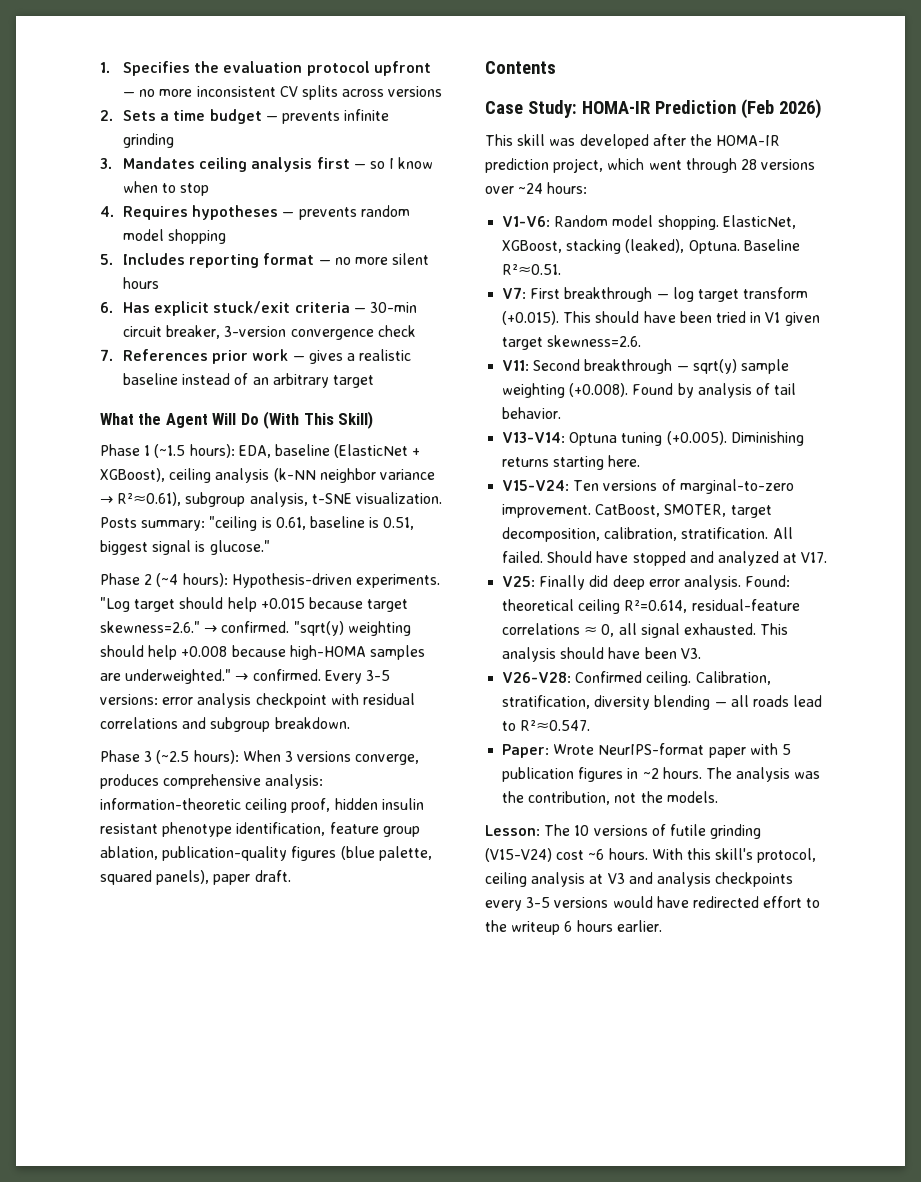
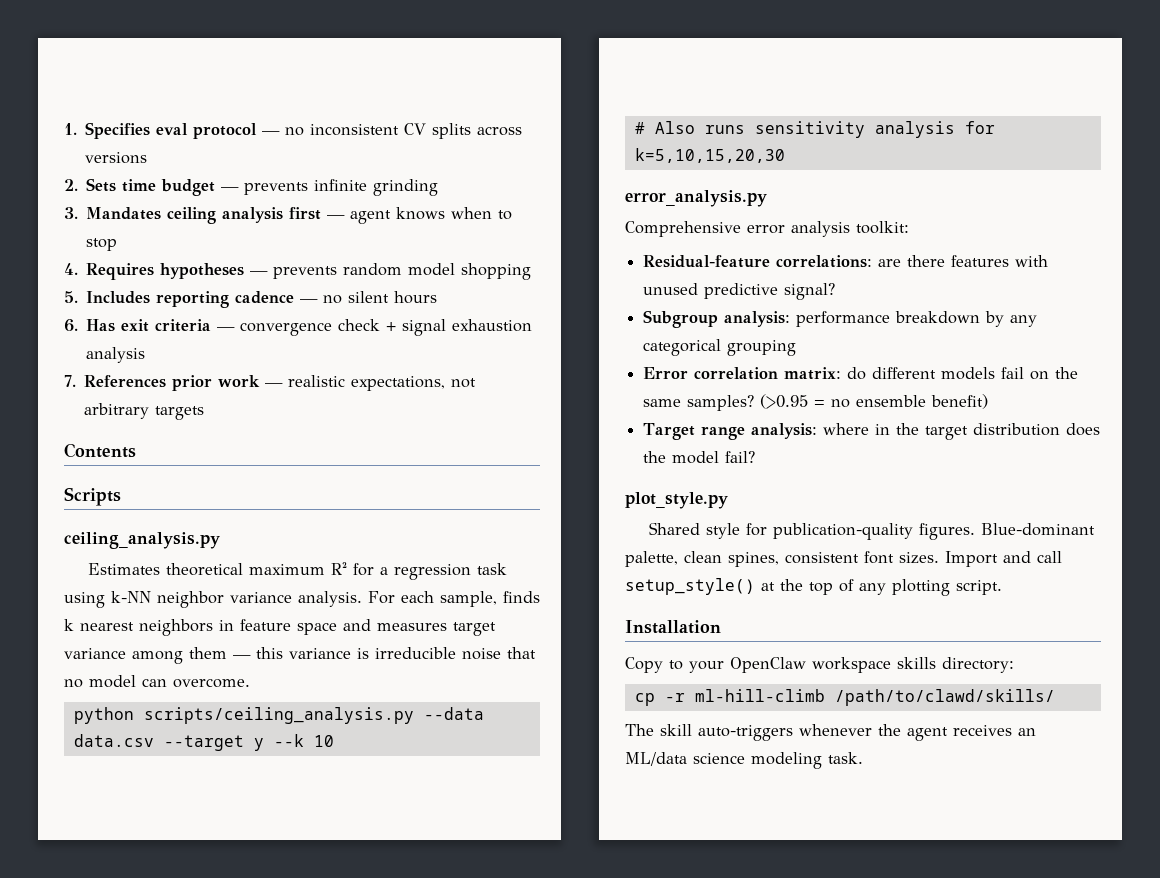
- 1. Specifies the evaluation protocol upfront — no more inconsistent CV splits across versions
+ 1. Specifies eval protocol — no inconsistent CV splits across versions
- 2. Sets a time budget — prevents infinite grinding
+ 2. Sets time budget — prevents infinite grinding
- 3. Mandates ceiling analysis first — so I know when to stop
+ 3. Mandates ceiling analysis first — agent knows when to stop
- 5. Includes reporting format — no more silent hours
+ 5. Includes reporting cadence — no silent hours
- 6. Has explicit stuck/exit criteria — 30-min circuit breaker, 3-version convergence check
+ 6. Has exit criteria — convergence check + signal exhaustion analysis
- 7. References prior work — gives a realistic baseline instead of an arbitrary target
- What the Agent Will Do (With This Skill)
- Phase 1 (~1.5 hours): EDA, baseline (ElasticNet + XGBoost), ceiling analysis (k-NN neighbor variance → R²≈0.61), subgroup analysis, t-SNE visualization. Posts summary: "ceiling is 0.61, baseline is 0.51, biggest signal is glucose."
- Phase 2 (~4 hours): Hypothesis-driven experiments. "Log target should help +0.015 because target skewness=2.6." → confirmed. "sqrt(y) weighting should help +0.008 because high-HOMA samples are underweighted." → confirmed. Every 3-5 versions: error analysis checkpoint with residual correlations and subgroup breakdown.
- Phase 3 (~2.5 hours): When 3 versions converge, produces comprehensive analysis: information-theoretic ceiling proof, hidden insulin resistant phenotype identification, feature group ablation, publication-quality figures (blue palette, squared panels), paper draft.
+ 7. References prior work — realistic expectations, not arbitrary targets
  Contents
- Case Study: HOMA-IR Prediction (Feb 2026)
- This skill was developed after the HOMA-IR prediction project, which went through 28 versions over ~24 hours:
- V1-V6: Random model shopping. ElasticNet, XGBoost, stacking (leaked), Optuna. Baseline R²≈0.51.
- V7: First breakthrough — log target transform (+0.015). This should have been tried in V1 given target skewness=2.6.
- V11: Second breakthrough — sqrt(y) sample weighting (+0.008). Found by analysis of tail behavior.
- V13-V14: Optuna tuning (+0.005). Diminishing returns starting here.
- V15-V24: Ten versions of marginal-to-zero improvement. CatBoost, SMOTER, target decomposition, calibration, stratification. All failed. Should have stopped and analyzed at V17.
- V25: Finally did deep error analysis. Found: theoretical ceiling R²=0.614, residual-feature correlations ≈ 0, all signal exhausted. This analysis should have been V3.
- V26-V28: Confirmed ceiling. Calibration, stratification, diversity blending — all roads lead to R²≈0.547.
- Paper: Wrote NeurIPS-format paper with 5 publication figures in ~2 hours. The analysis was the contribution, not the models.
- Lesson: The 10 versions of futile grinding (V15-V24) cost ~6 hours. With this skill's protocol, ceiling analysis at V3 and analysis checkpoints every 3-5 versions would have redirected effort to the writeup 6 hours earlier.
+ Scripts
+ ceiling_analysis.py
+ Estimates theoretical maximum R² for a regression task using k-NN neighbor variance analysis. For each sample, finds k nearest neighbors in feature space and measures target variance among them — this variance is irreducible noise that no model can overcome.
+ python scripts/ceiling_analysis.py --data data.csv --target y --k 10
+ # Also runs sensitivity analysis for k=5,10,15,20,30
+ error_analysis.py
+ Comprehensive error analysis toolkit:
+ Residual-feature correlations: are there features with unused predictive signal?
+ Subgroup analysis: performance breakdown by any categorical grouping
+ Error correlation matrix: do different models fail on the same samples? (>0.95 = no ensemble benefit)
+ Target range analysis: where in the target distribution does the model fail?
+ plot_style.py
+ Shared style for publication-quality figures. Blue-dominant palette, clean spines, consistent font sizes. Import and call setup_style() at the top of any plotting script.
+ Installation
+ Copy to your OpenClaw workspace skills directory:
+ cp -r ml-hill-climb /path/to/clawd/skills/
+ The skill auto-triggers whenever the agent receives an ML/data science modeling task.

